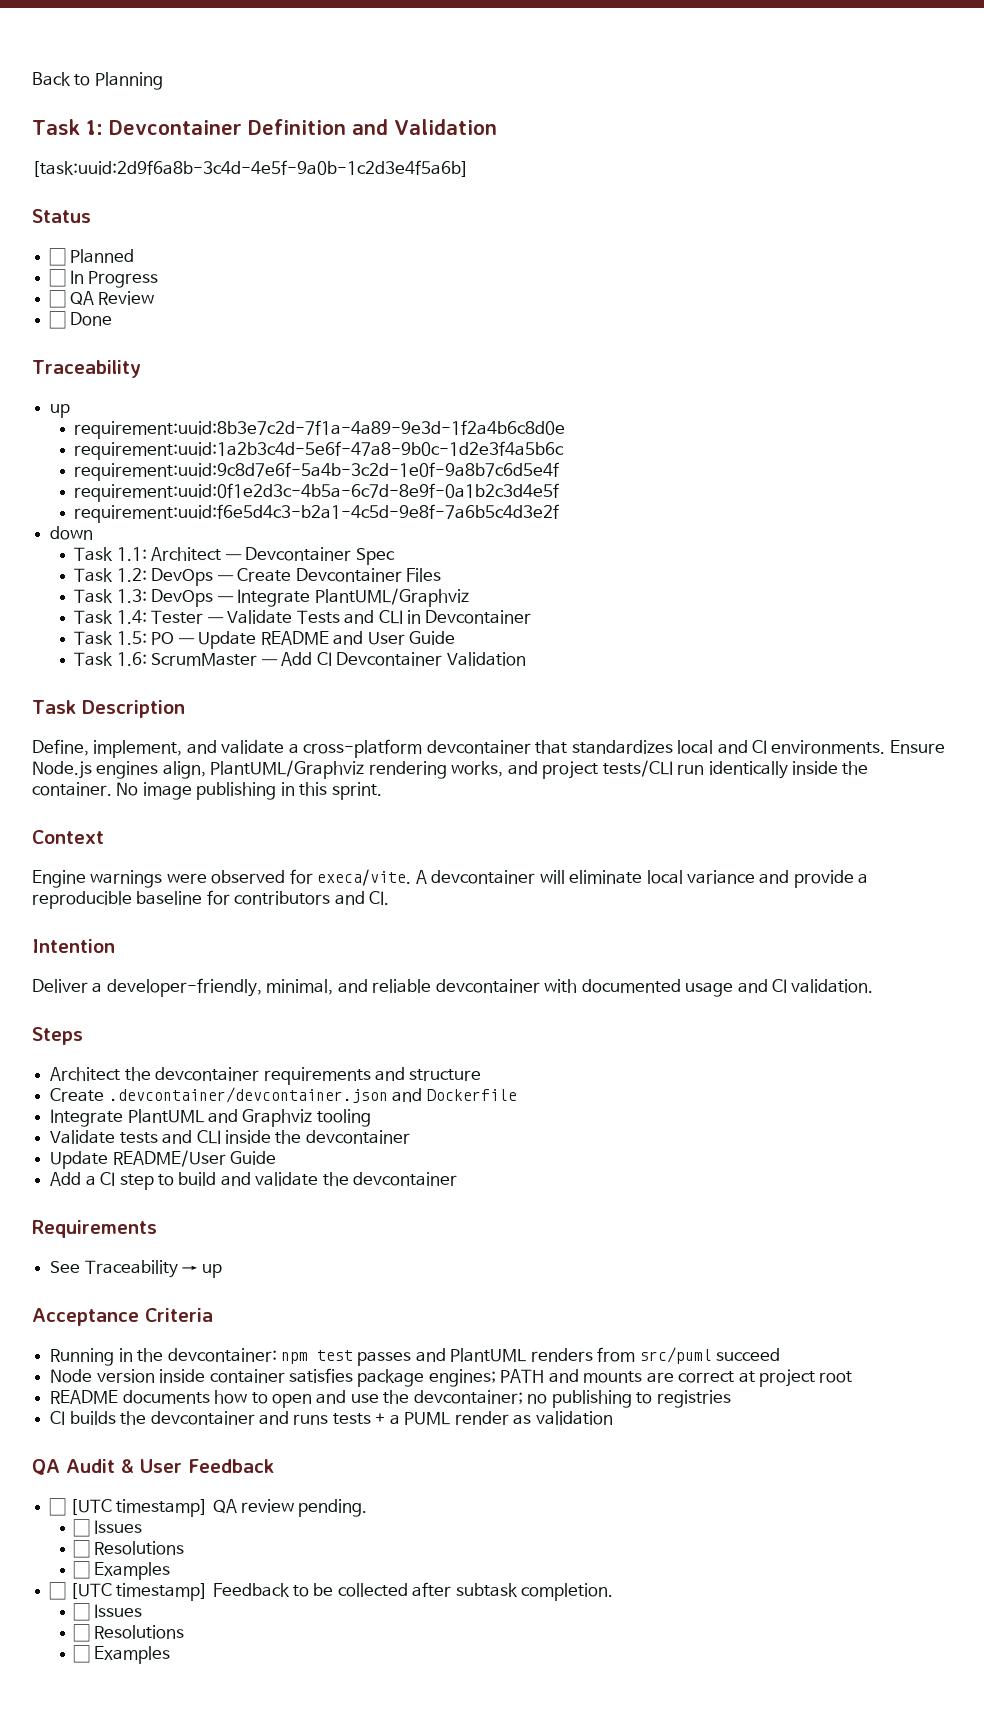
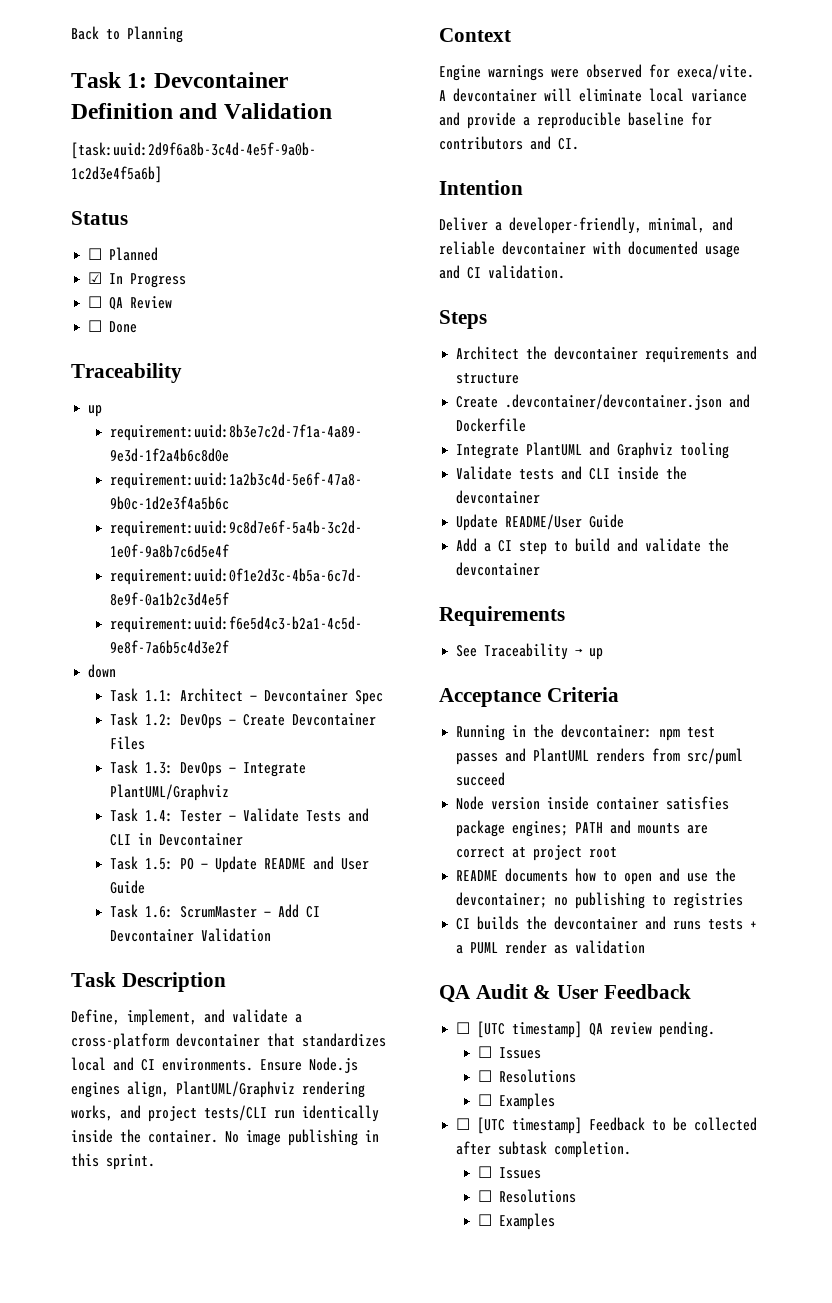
- ☐ In Progress
+ ☑ In Progress

